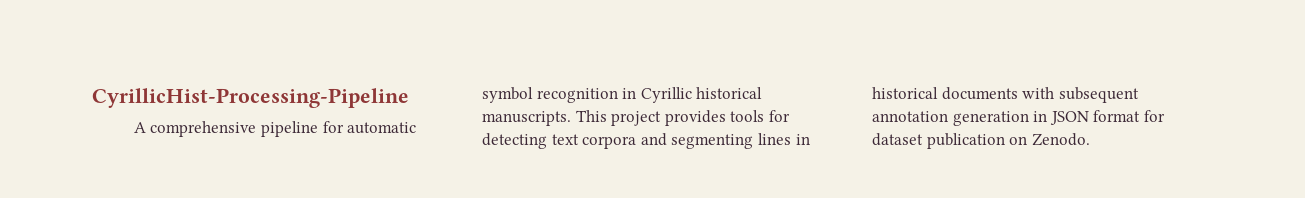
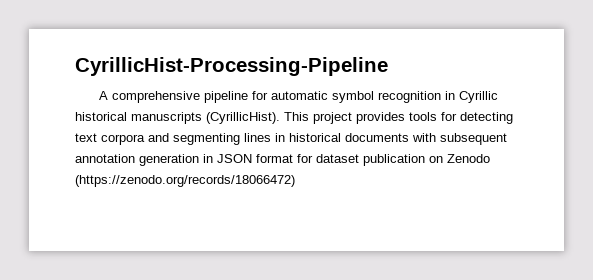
- A comprehensive pipeline for automatic symbol recognition in Cyrillic historical manuscripts.
+ A comprehensive pipeline for automatic symbol recognition in Cyrillic historical manuscripts (CyrillicHist).
- This project provides tools for detecting text corpora and segmenting lines in historical documents with subsequent annotation generation in JSON format for dataset publication on Zenodo.
+ This project provides tools for detecting text corpora and segmenting lines in historical documents with subsequent annotation generation in JSON format for dataset publication on Zenodo (https://zenodo.org/records/18066472)

